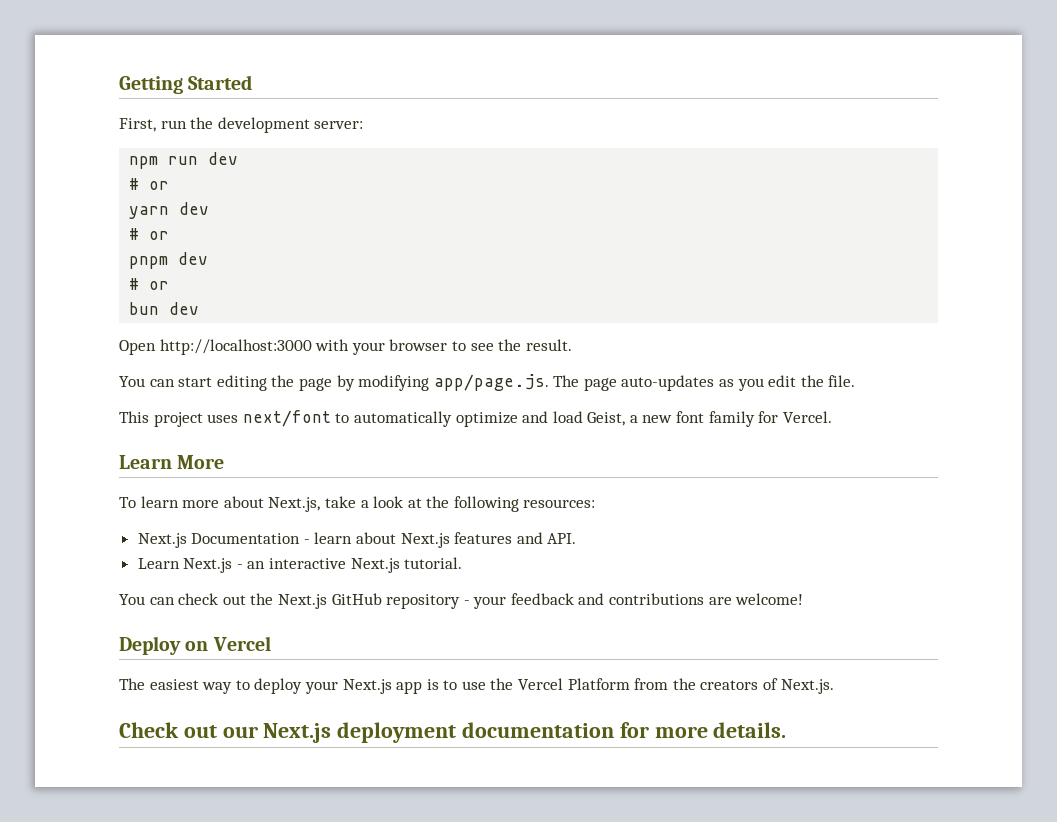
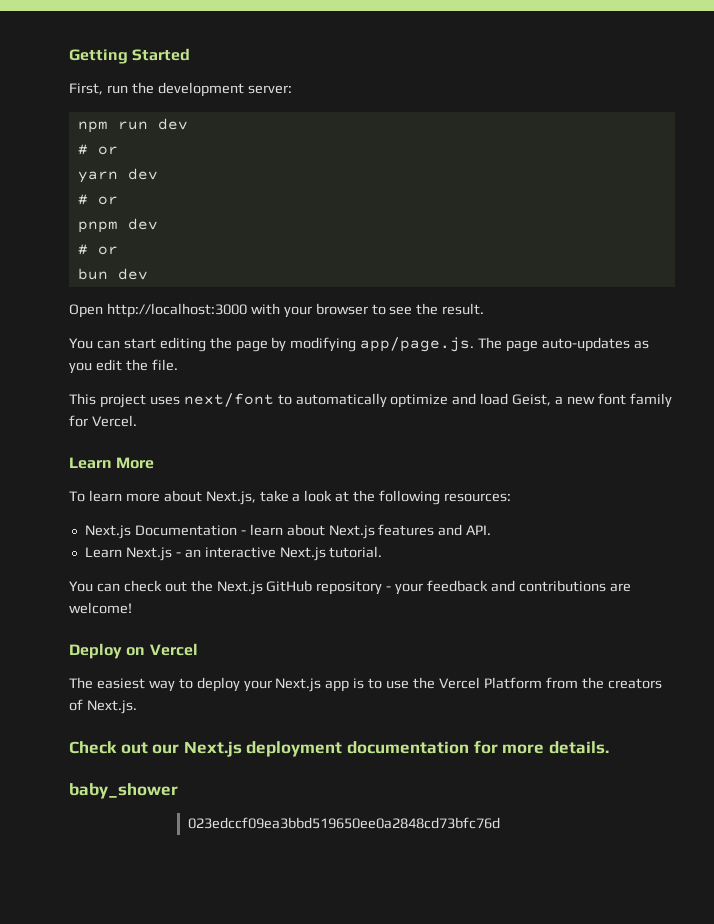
+ baby_shower
+ 023edccf09ea3bbd519650ee0a2848cd73bfc76d

